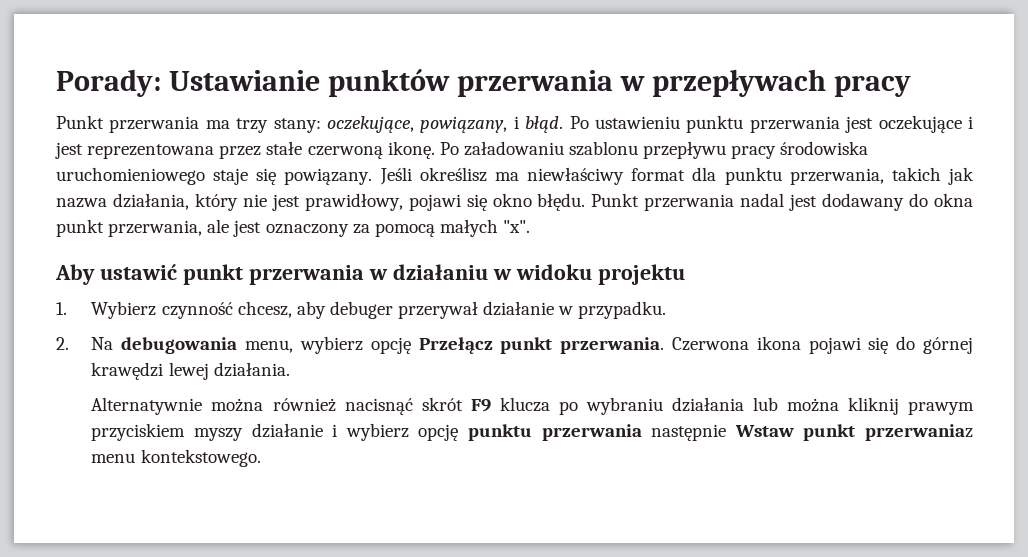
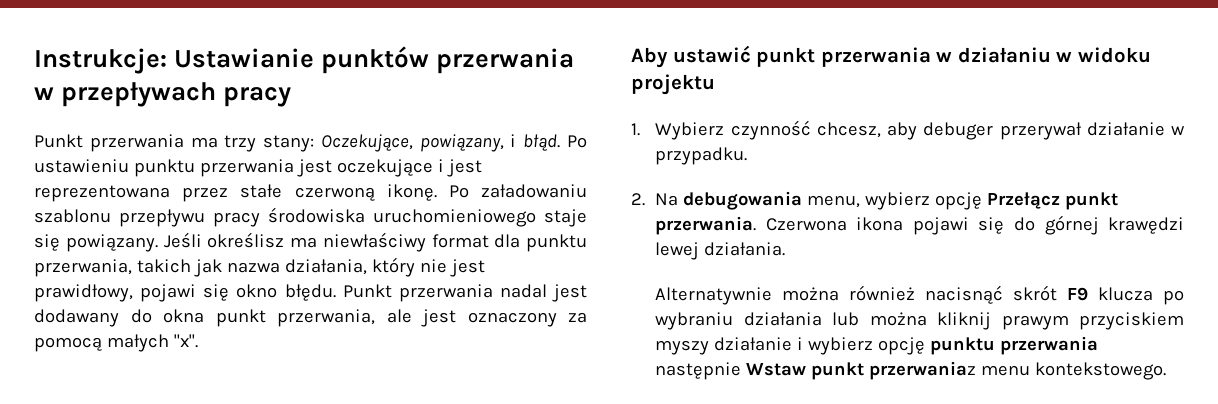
- Porady: Ustawianie punktów przerwania w przepływach pracy
+ Instrukcje: Ustawianie punktów przerwania w przepływach pracy
- Punkt przerwania ma trzy stany: oczekujące, powiązany, i błąd.
+ Punkt przerwania ma trzy stany: Oczekujące, powiązany, i błąd.

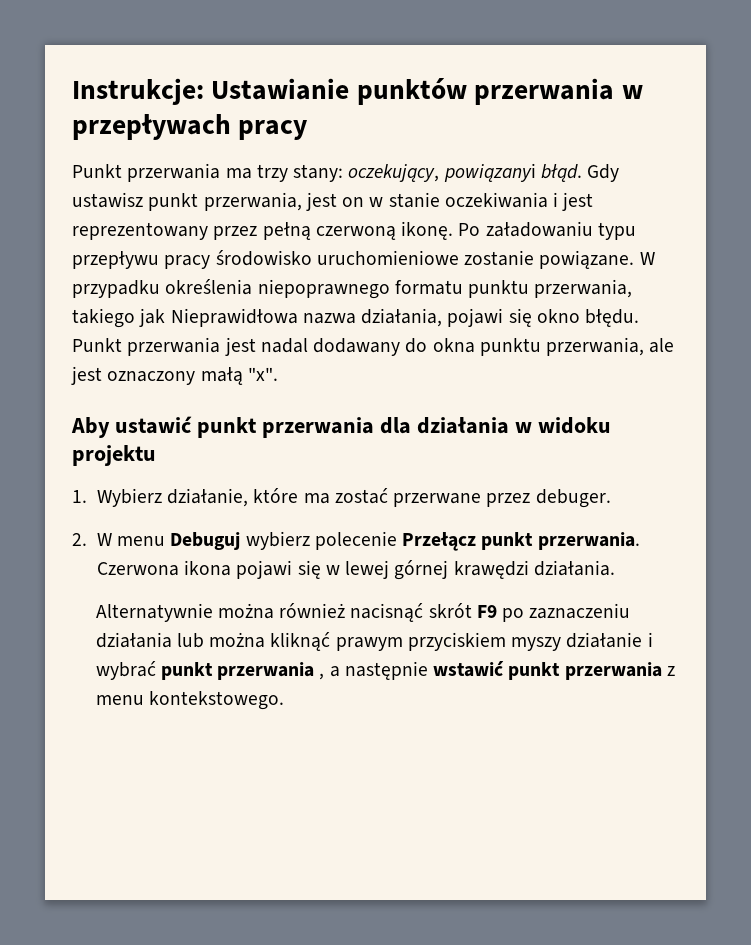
- Punkt przerwania ma trzy stany: Oczekujące, powiązany, i błąd. Po ustawieniu punktu przerwania jest oczekujące i jest reprezentowana przez stałe czerwoną ikonę.
+ Punkt przerwania ma trzy stany: oczekujący, powiązanyi błąd. Gdy ustawisz punkt przerwania, jest on w stanie oczekiwania i jest reprezentowany przez pełną czerwoną ikonę.
- Po załadowaniu szablonu przepływu pracy środowiska uruchomieniowego staje się powiązany. Jeśli określisz ma niewłaściwy format dla punktu przerwania, takich jak nazwa działania, który nie jest prawidłowy, pojawi się okno błędu.
+ Po załadowaniu typu przepływu pracy środowisko uruchomieniowe zostanie powiązane. W przypadku określenia niepoprawnego formatu punktu przerwania, takiego jak Nieprawidłowa nazwa działania, pojawi się okno błędu.
- Punkt przerwania nadal jest dodawany do okna punkt przerwania, ale jest oznaczony za pomocą małych "x".
+ Punkt przerwania jest nadal dodawany do okna punktu przerwania, ale jest oznaczony małą "x".
- Aby ustawić punkt przerwania w działaniu w widoku projektu
+ Aby ustawić punkt przerwania dla działania w widoku projektu
- 1. Wybierz czynność chcesz, aby debuger przerywał działanie w przypadku.
- 2. Na debugowania menu, wybierz opcję Przełącz punkt przerwania.
+ 1. Wybierz działanie, które ma zostać przerwane przez debuger.
+ 2. W menu Debuguj wybierz polecenie Przełącz punkt przerwania.
- Czerwona ikona pojawi się do górnej krawędzi lewej działania.
+ Czerwona ikona pojawi się w lewej górnej krawędzi działania.
- Alternatywnie można również nacisnąć skrót F9 klucza po wybraniu działania lub można kliknij prawym przyciskiem myszy działanie i wybierz opcję punktu przerwania następnie Wstaw punkt przerwaniaz menu kontekstowego.
+ Alternatywnie można również nacisnąć skrót F9 po zaznaczeniu działania lub można kliknąć prawym przyciskiem myszy działanie i wybrać punkt przerwania , a następnie wstawić punkt przerwania z menu kontekstowego.

